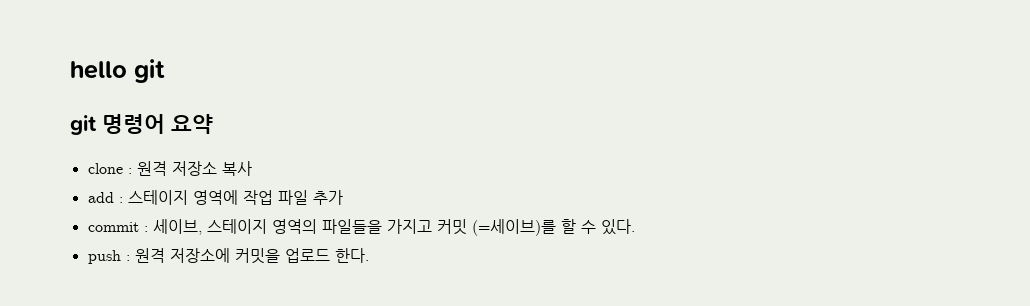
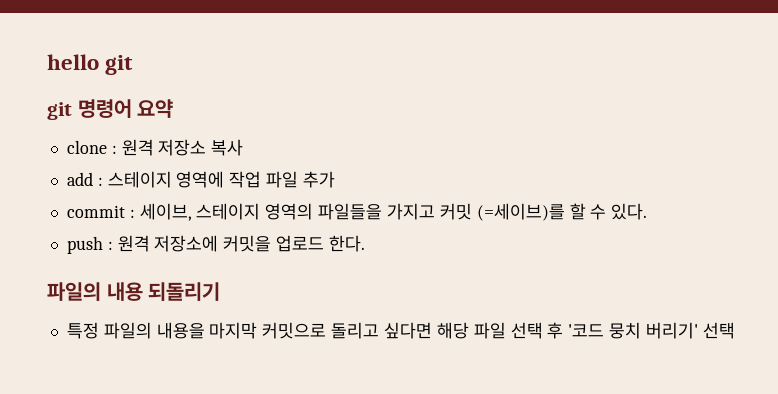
+ 파일의 내용 되돌리기
+ 특정 파일의 내용을 마지막 커밋으로 돌리고 싶다면 해당 파일 선택 후 '코드 뭉치 버리기' 선택

